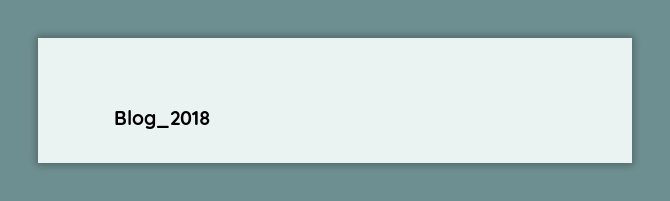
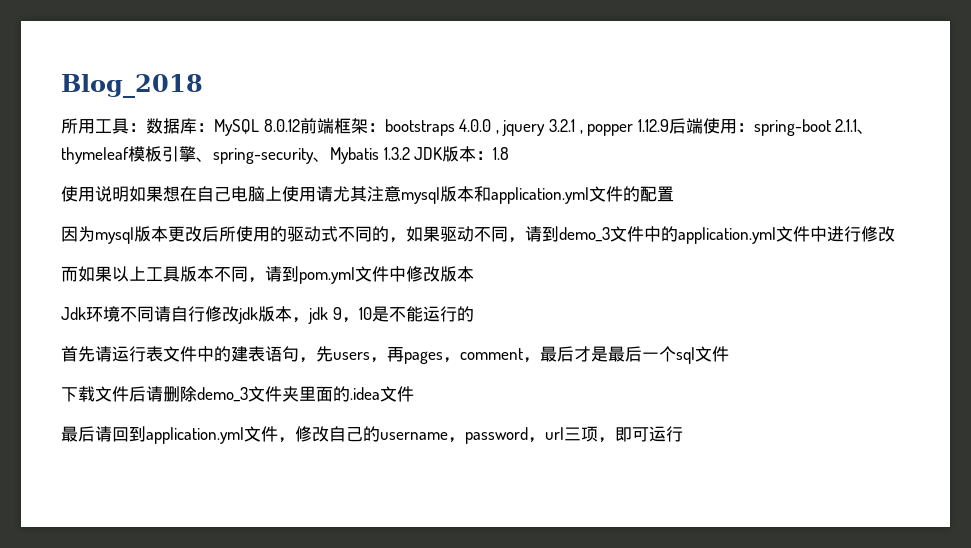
+ 所用工具：数据库：MySQL 8.0.12前端框架：bootstraps 4.0.0 , jquery 3.2.1 , popper 1.12.9后端使用：spring-boot 2.1.1、thymeleaf模板引擎、spring-security、Mybatis 1.3.2 JDK版本：1.8
+ 使用说明如果想在自己电脑上使用请尤其注意mysql版本和application.yml文件的配置
+ 因为mysql版本更改后所使用的驱动式不同的，如果驱动不同，请到demo_3文件中的application.yml文件中进行修改
+ 而如果以上工具版本不同，请到pom.yml文件中修改版本
+ Jdk环境不同请自行修改jdk版本，jdk 9，10是不能运行的
+ 首先请运行表文件中的建表语句，先users，再pages，comment，最后才是最后一个sql文件
+ 下载文件后请删除demo_3文件夹里面的.idea文件
+ 最后请回到application.yml文件，修改自己的username，password，url三项，即可运行

